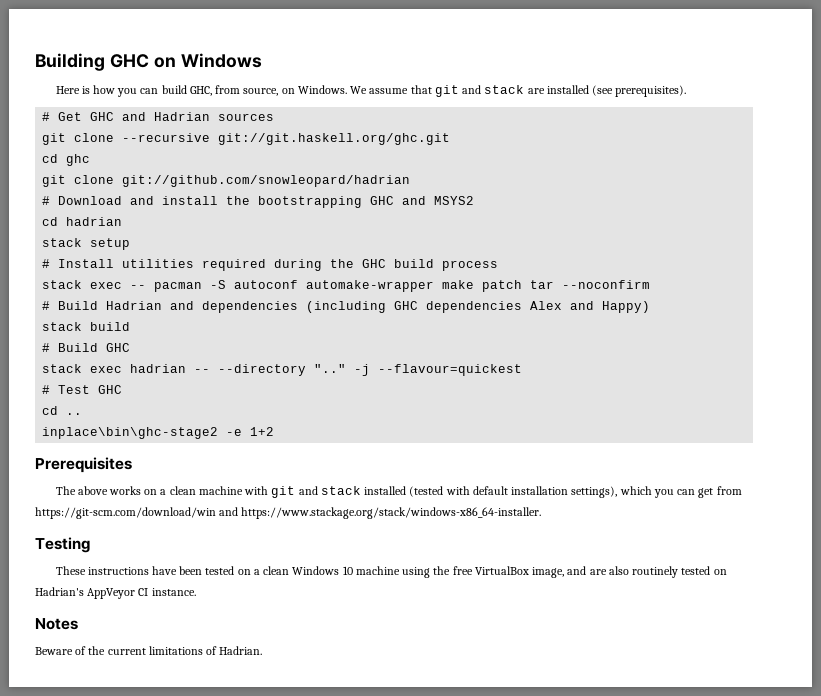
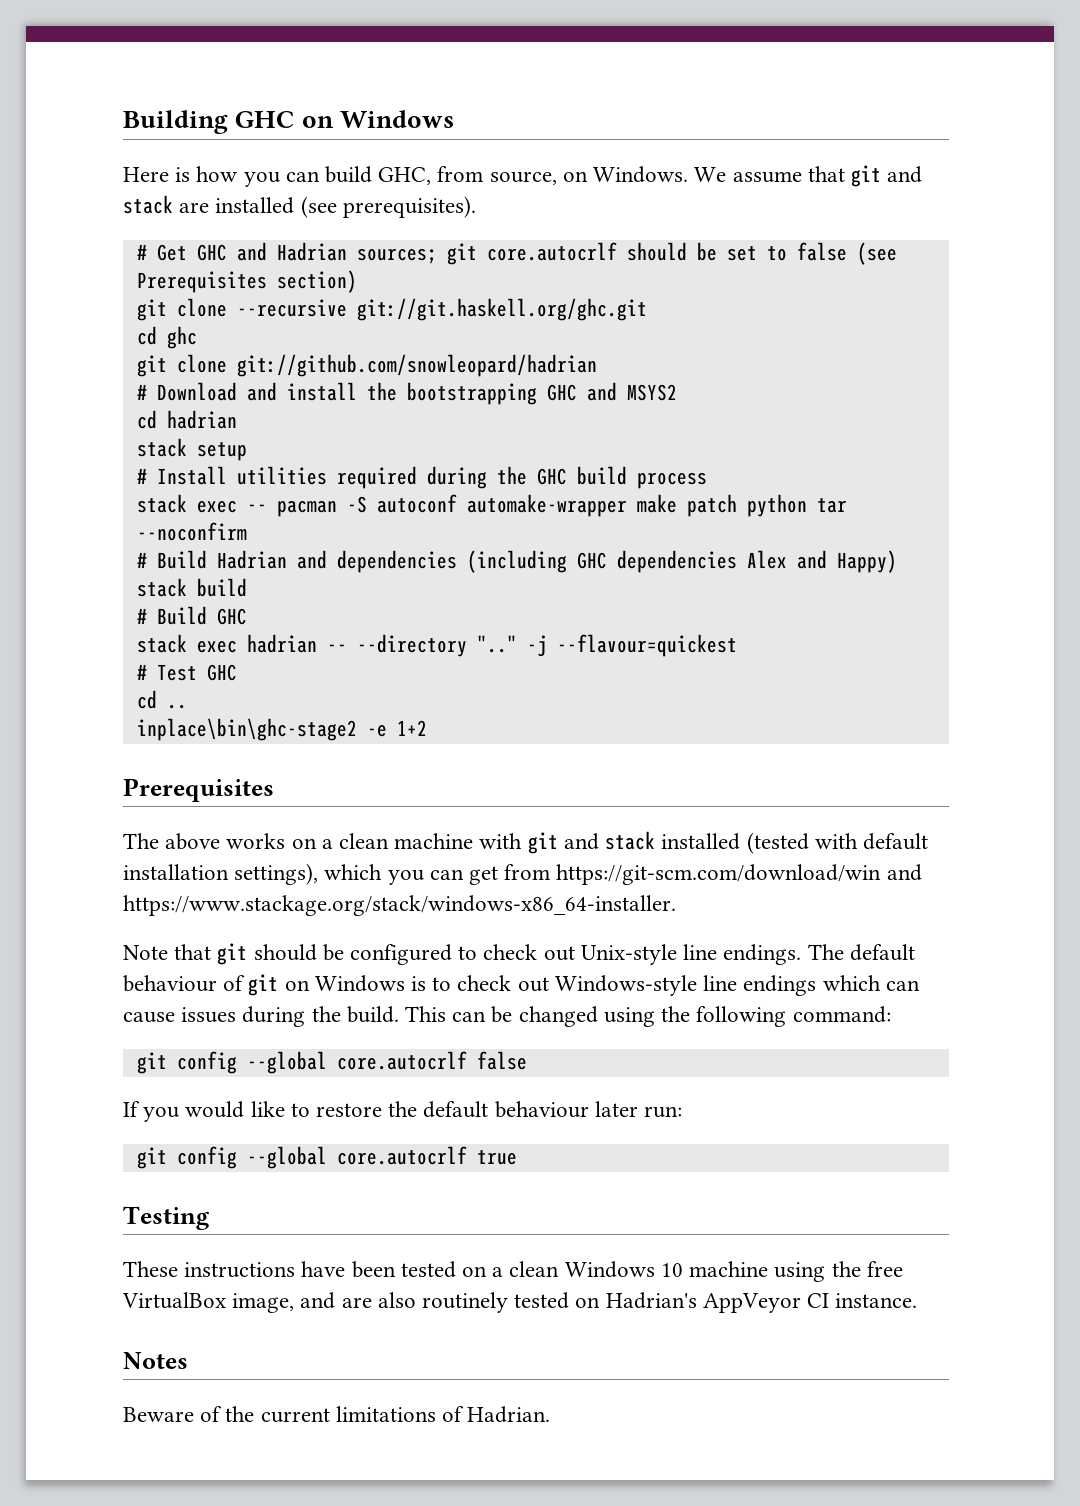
- # Get GHC and Hadrian sources
+ # Get GHC and Hadrian sources; git core.autocrlf should be set to false (see Prerequisites section)
- stack exec -- pacman -S autoconf automake-wrapper make patch tar --noconfirm
+ stack exec -- pacman -S autoconf automake-wrapper make patch python tar --noconfirm
+ Note that git should be configured to check out Unix-style line endings. The default behaviour of git on Windows is to check out Windows-style line endings which can cause issues during the build. This can be changed using the following command:
+ git config --global core.autocrlf false
+ If you would like to restore the default behaviour later run:
+ git config --global core.autocrlf true

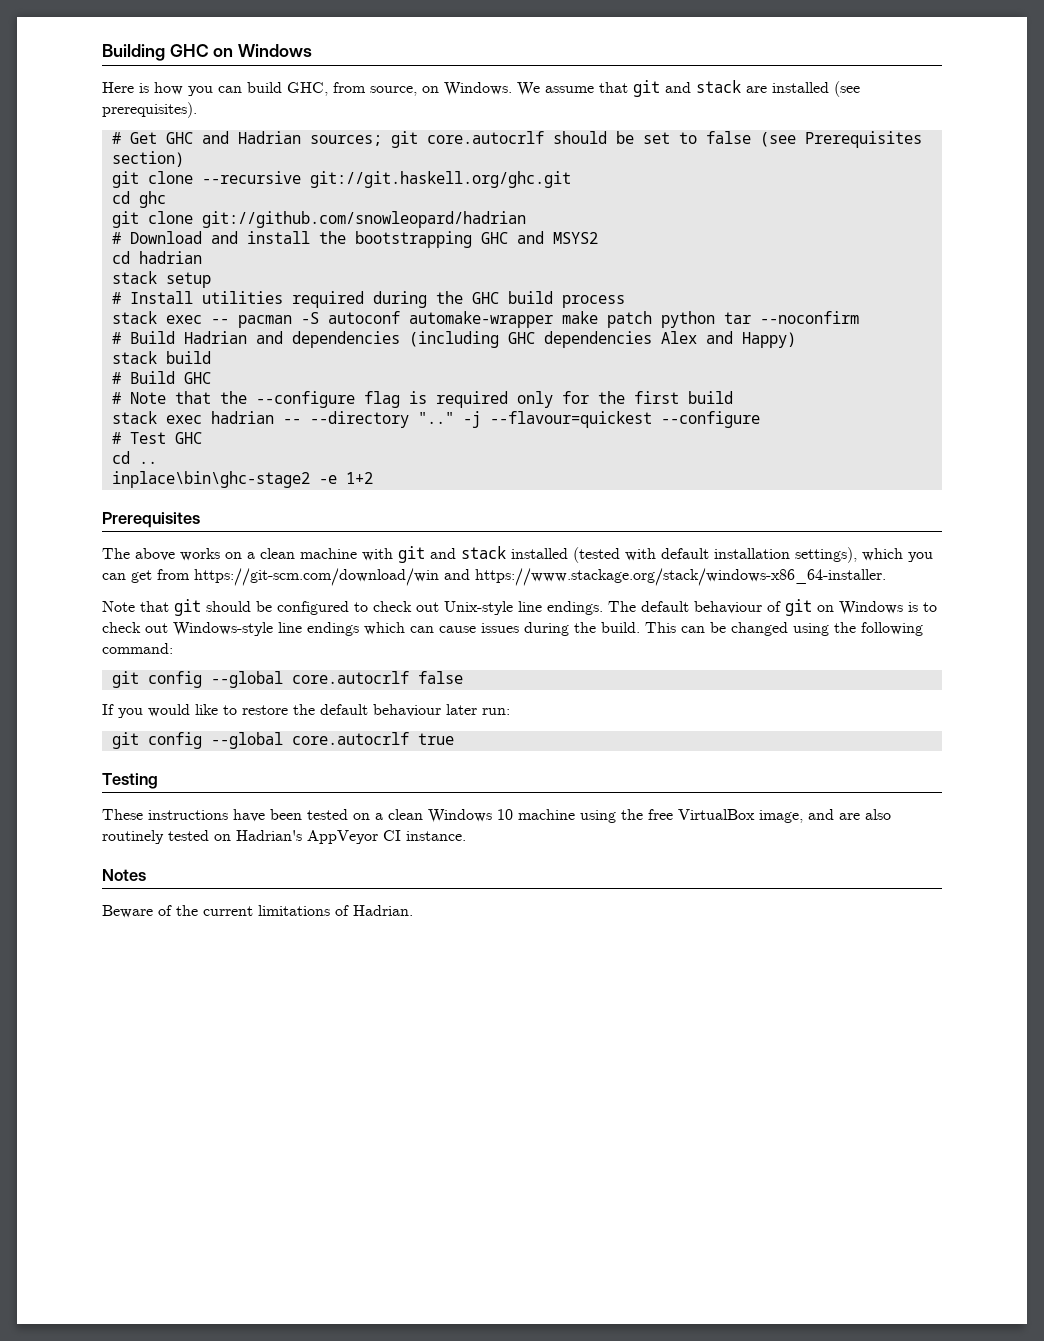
+ # Note that the --configure flag is required only for the first build
- -j --flavour=quickest
+ -j --flavour=quickest --configure

